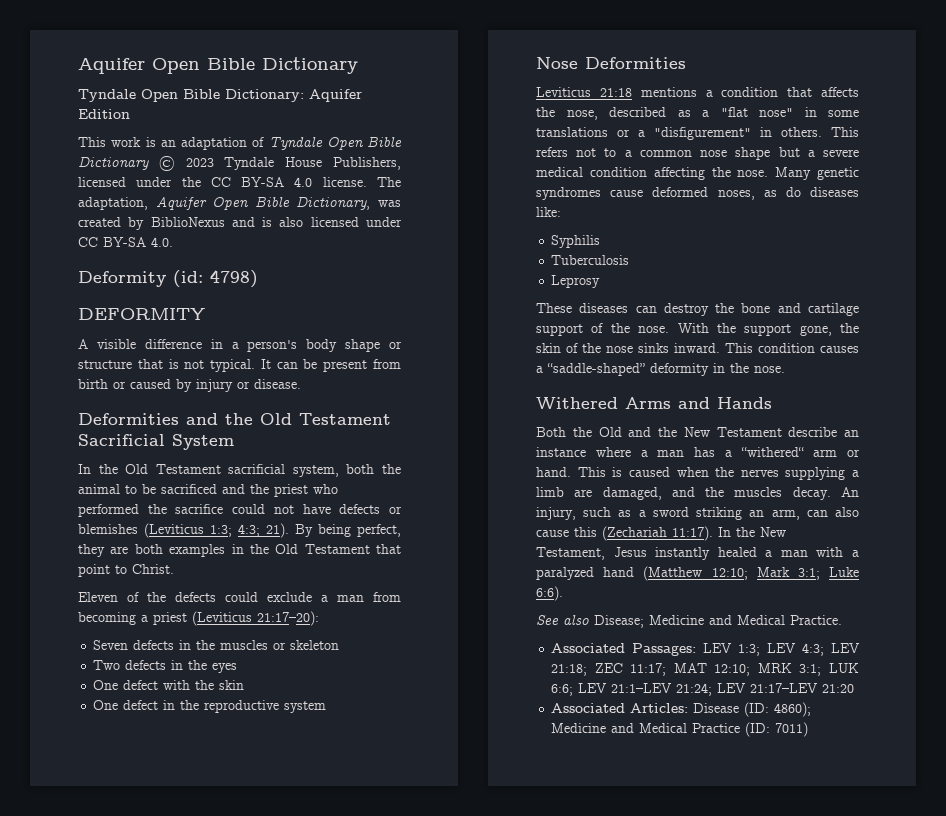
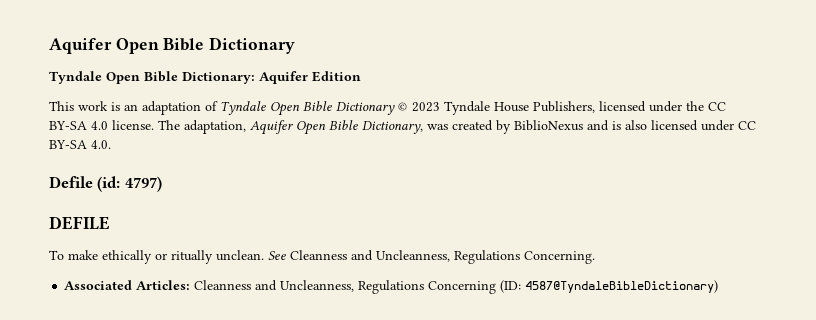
- Deformity (id: 4798)
- DEFORMITY
- A visible difference in a person's body shape or structure that is not typical. It can be present from birth or caused by injury or disease.
- Deformities and the Old Testament Sacrificial System
- In the Old Testament sacrificial system, both the animal to be sacrificed and the priest who performed the sacrifice could not have defects or blemishes (Leviticus 1:3; 4:3; 21). By being perfect, they are both examples in the Old Testament that point to Christ.
- Eleven of the defects could exclude a man from becoming a priest (Leviticus 21:17–20):
- Seven defects in the muscles or skeleton
- Two defects in the eyes
- One defect with the skin
- One defect in the reproductive system
- Nose Deformities
- Leviticus 21:18 mentions a condition that affects the nose, described as a "flat nose" in some translations or a "disfigurement" in others. This refers not to a common nose shape but a severe medical condition affecting the nose. Many genetic syndromes cause deformed noses, as do diseases like:
- Syphilis
- Tuberculosis
- Leprosy
- These diseases can destroy the bone and cartilage support of the nose. With the support gone, the skin of the nose sinks inward. This condition causes a “saddle-shaped” deformity in the nose.
- Withered Arms and Hands
- Both the Old and the New Testament describe an instance where a man has a “withered“ arm or hand. This is caused when the nerves supplying a limb are damaged, and the muscles decay. An injury, such as a sword striking an arm, can also cause this (Zechariah 11:17). In the New Testament, Jesus instantly healed a man with a paralyzed hand (Matthew 12:10; Mark 3:1; Luke 6:6).
- See also Disease; Medicine and Medical Practice.
- Associated Passages: LEV 1:3; LEV 4:3; LEV 21:18; ZEC 11:17; MAT 12:10; MRK 3:1; LUK 6:6; LEV 21:1–LEV 21:24; LEV 21:17–LEV 21:20
- Associated Articles: Disease (ID: 4860); Medicine and Medical Practice (ID: 7011)
+ Defile (id: 4797)
+ DEFILE
+ To make ethically or ritually unclean. See Cleanness and Uncleanness, Regulations Concerning.
+ Associated Articles: Cleanness and Uncleanness, Regulations Concerning (ID: 4587@TyndaleBibleDictionary)

